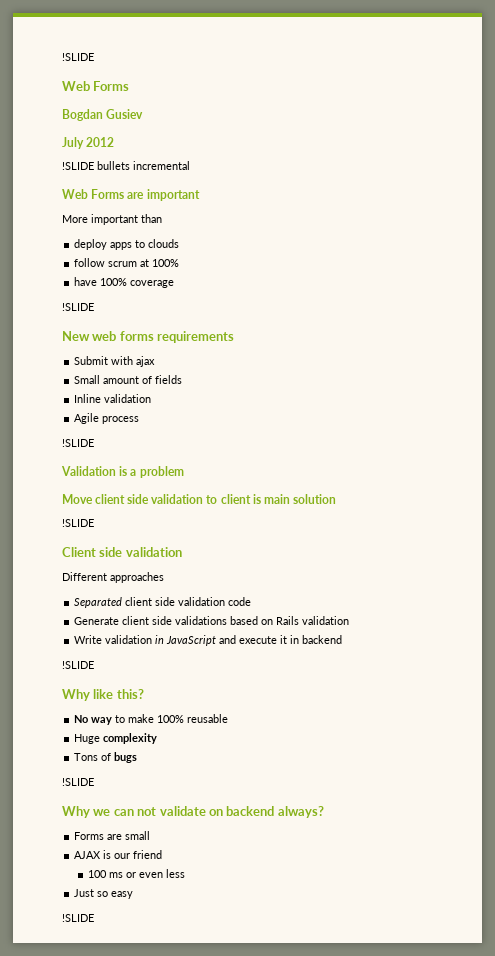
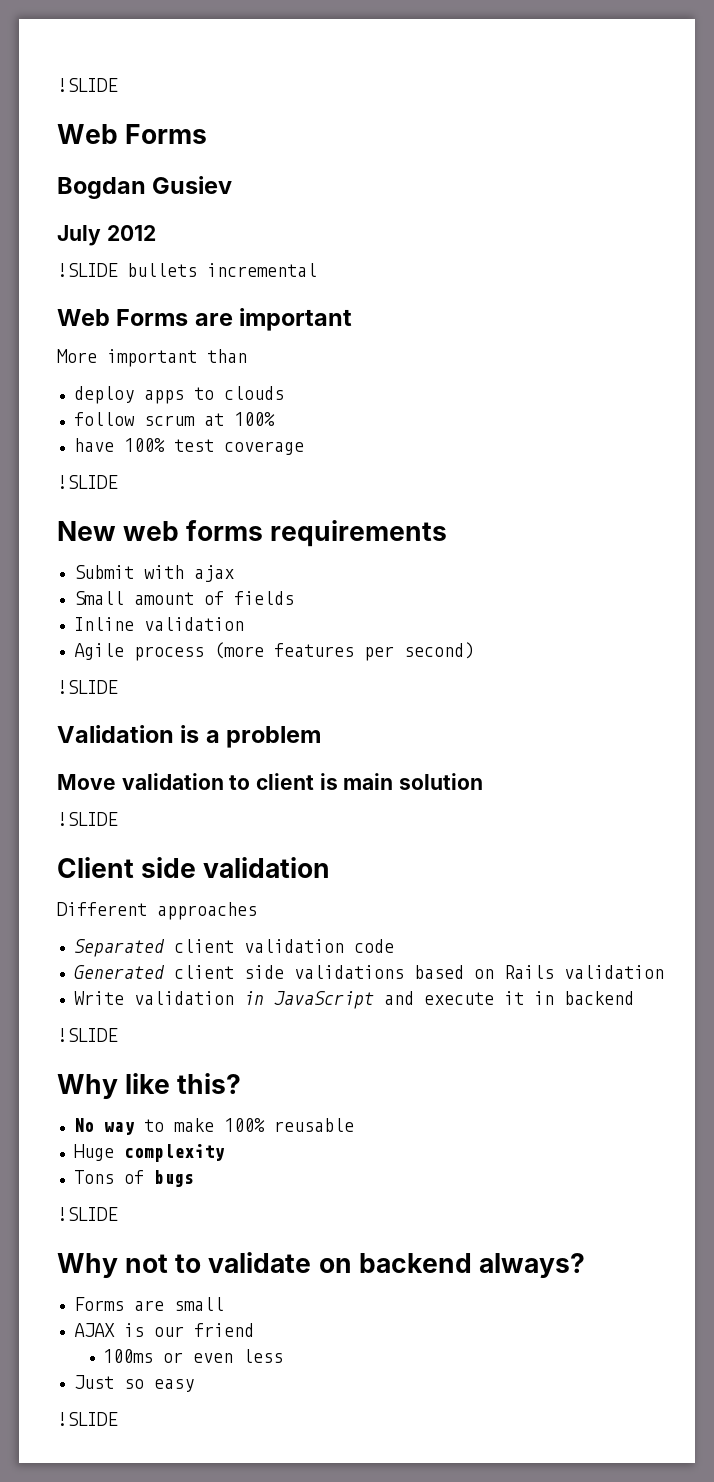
- have 100% coverage
+ have 100% test coverage
- Agile process
+ Agile process (more features per second)
- Move client side validation to client is main solution
+ Move validation to client is main solution
- Separated client side validation code
+ Separated client validation code
- Generate client side validations based on Rails validation
+ Generated client side validations based on Rails validation
- Why we can not validate on backend always?
+ Why not to validate on backend always?
- 100 ms or even less
+ 100ms or even less

